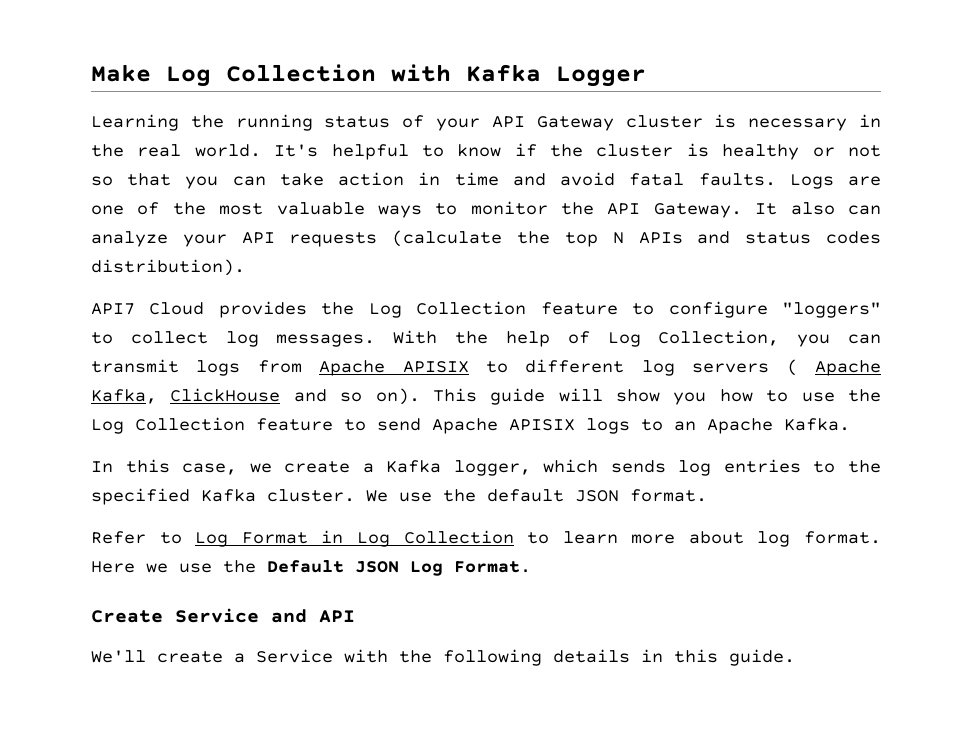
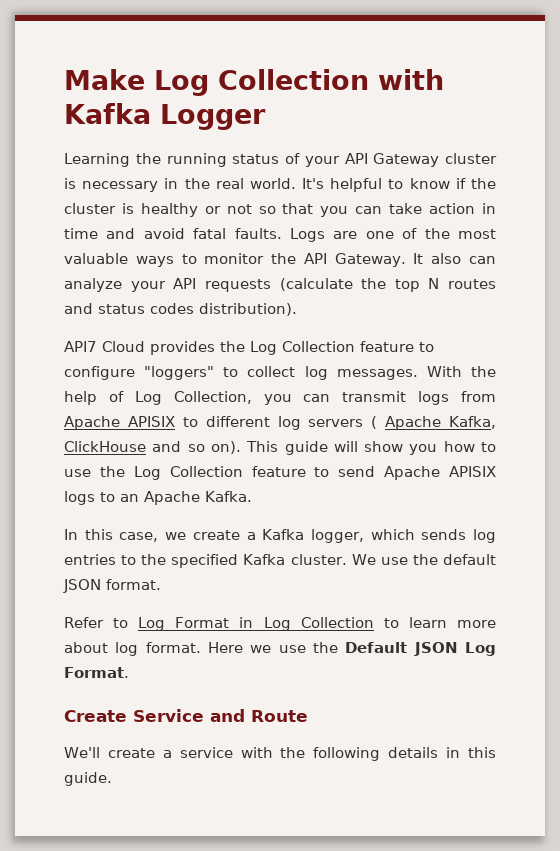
- It also can analyze your API requests (calculate the top N APIs and status codes distribution).
+ It also can analyze your API requests (calculate the top N routes and status codes distribution).
- Create Service and API
+ Create Service and Route
- We'll create a Service with the following details in this guide.
+ We'll create a service with the following details in this guide.

